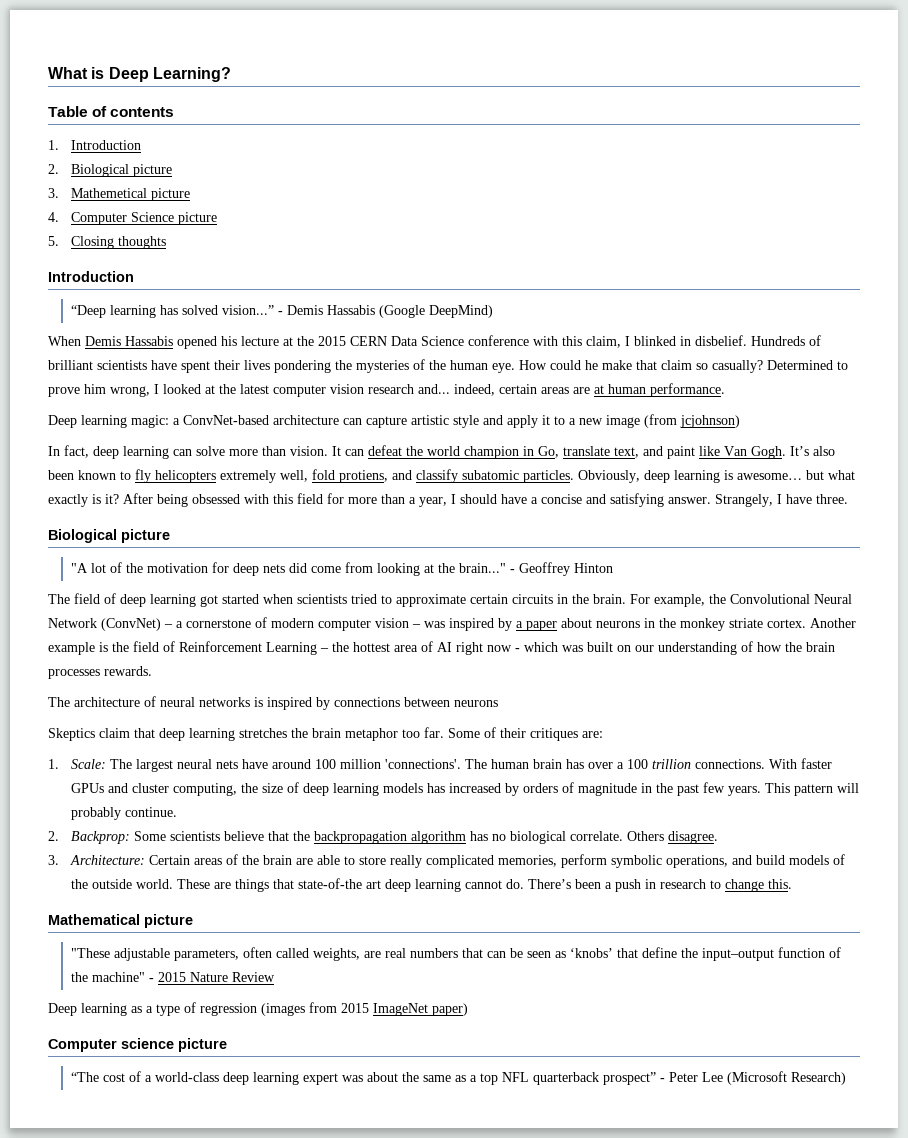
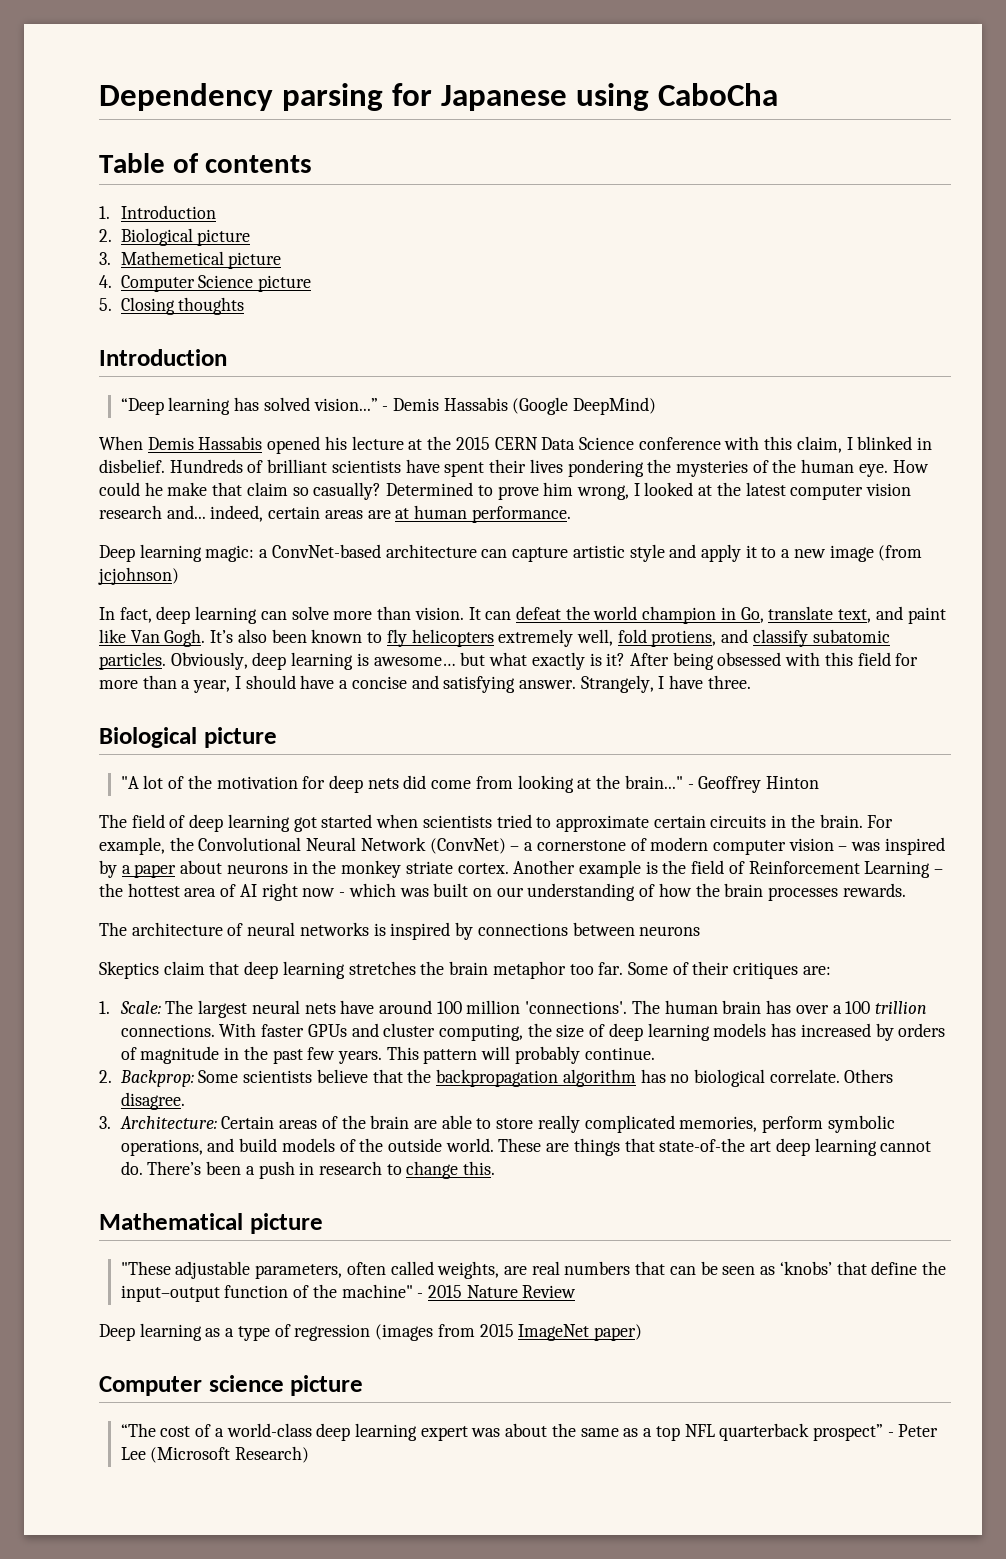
- What is Deep Learning?
+ Dependency parsing for Japanese using CaboCha

